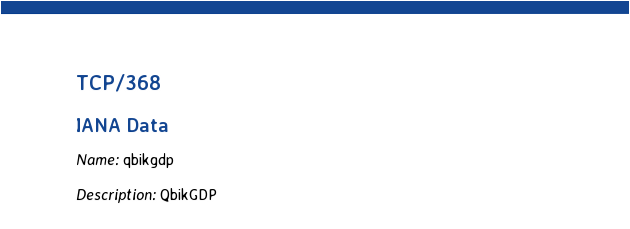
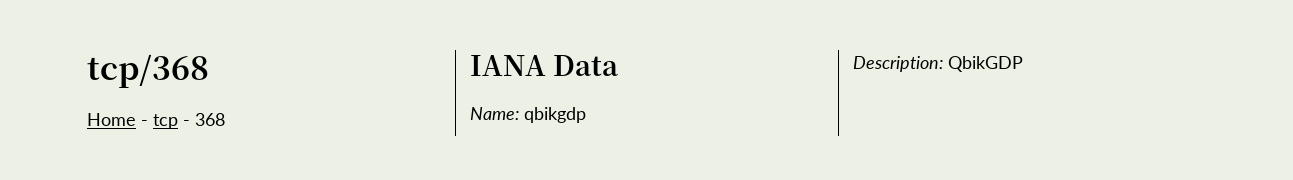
- TCP/368
+ tcp/368
+ Home - tcp - 368

